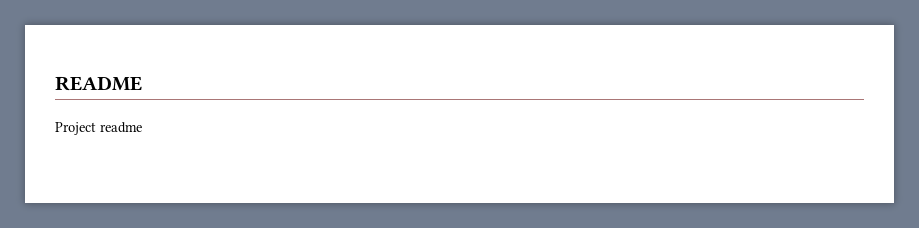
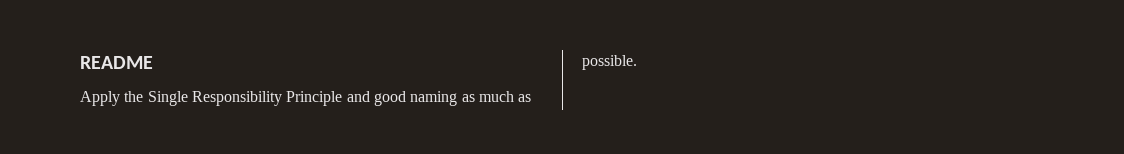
- Project readme
+ Apply the Single Responsibility Principle and good naming as much as possible.

